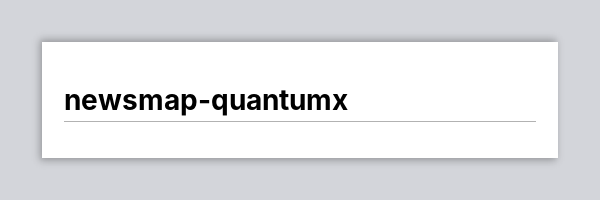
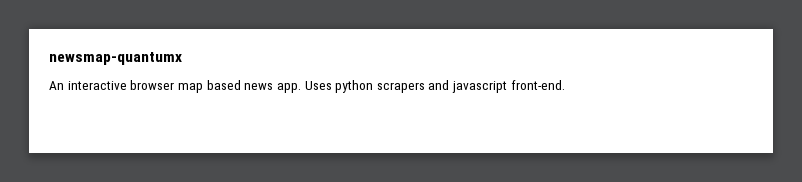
+ An interactive browser map based news app. Uses python scrapers and javascript front-end.

